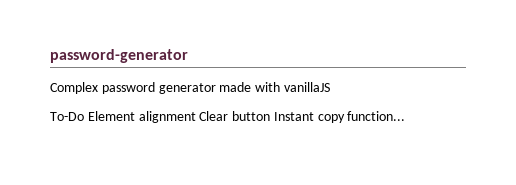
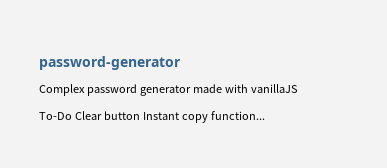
- To-Do Element alignment Clear button Instant copy function...
+ To-Do Clear button Instant copy function...

